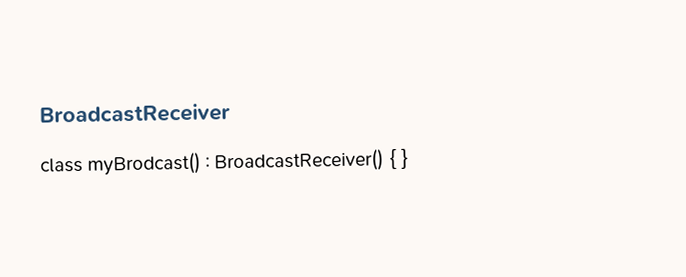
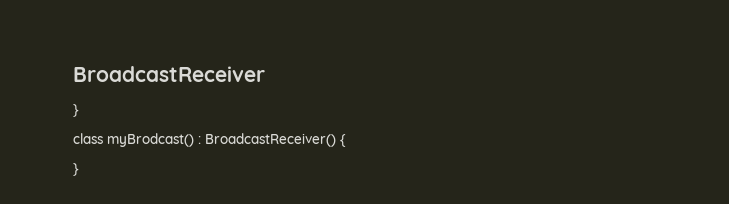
  BroadcastReceiver
+ }
- class myBrodcast() : BroadcastReceiver() { }
+ class myBrodcast() : BroadcastReceiver() {
+ }

